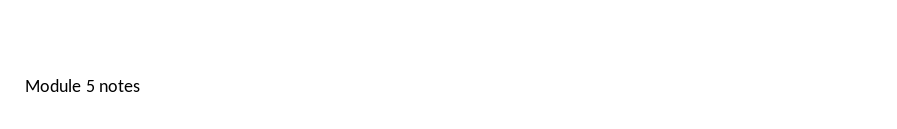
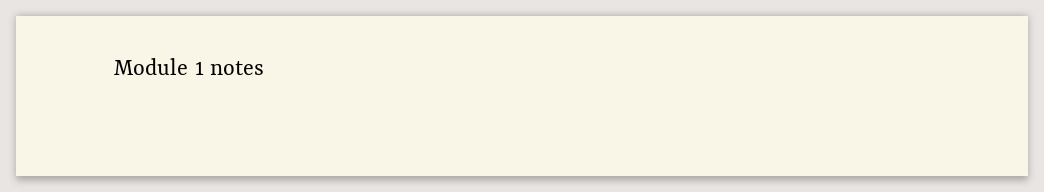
- Module 5 notes
+ Module 1 notes

